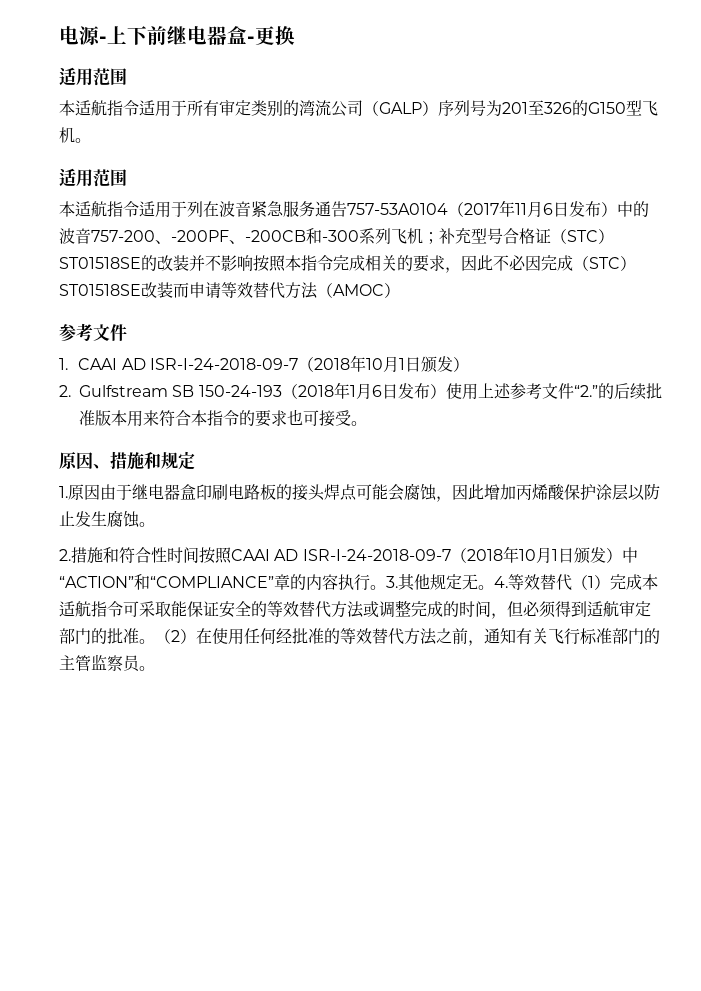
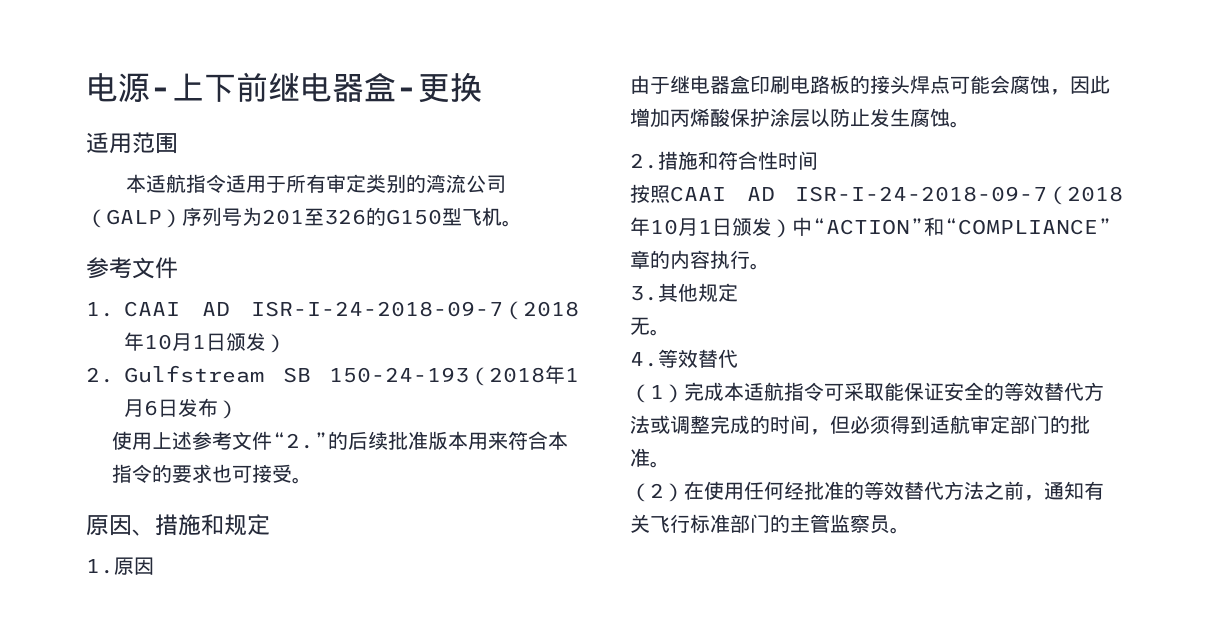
  本适航指令适用于所有审定类别的湾流公司（GALP）序列号为201至326的G150型飞机。
- 适用范围
- 本适航指令适用于列在波音紧急服务通告757-53A0104（2017年11月6日发布）中的波音757-200、-200PF、-200CB和-300系列飞机；补充型号合格证（STC）ST01518SE的改装并不影响按照本指令完成相关的要求，因此不必因完成（STC）ST01518SE改装而申请等效替代方法（AMOC）
- 2. Gulfstream SB 150-24-193（2018年1月6日发布）使用上述参考文件“2.”的后续批准版本用来符合本指令的要求也可接受。
+ 2. Gulfstream SB 150-24-193（2018年1月6日发布）
+ 使用上述参考文件“2.”的后续批准版本用来符合本指令的要求也可接受。
- 1.原因由于继电器盒印刷电路板的接头焊点可能会腐蚀，因此增加丙烯酸保护涂层以防止发生腐蚀。
+ 1.原因
+ 由于继电器盒印刷电路板的接头焊点可能会腐蚀，因此增加丙烯酸保护涂层以防止发生腐蚀。
- 2.措施和符合性时间按照CAAI AD ISR-I-24-2018-09-7（2018年10月1日颁发）中“ACTION”和“COMPLIANCE”章的内容执行。3.其他规定无。4.等效替代（1）完成本适航指令可采取能保证安全的等效替代方法或调整完成的时间，但必须得到适航审定部门的批准。（2）在使用任何经批准的等效替代方法之前，通知有关飞行标准部门的主管监察员。
+ 2.措施和符合性时间
+ 按照CAAI AD ISR-I-24-2018-09-7（2018年10月1日颁发）中“ACTION”和“COMPLIANCE”章的内容执行。
+ 3.其他规定
+ 无。
+ 4.等效替代
+ （1）完成本适航指令可采取能保证安全的等效替代方法或调整完成的时间，但必须得到适航审定部门的批准。
+ （2）在使用任何经批准的等效替代方法之前，通知有关飞行标准部门的主管监察员。

